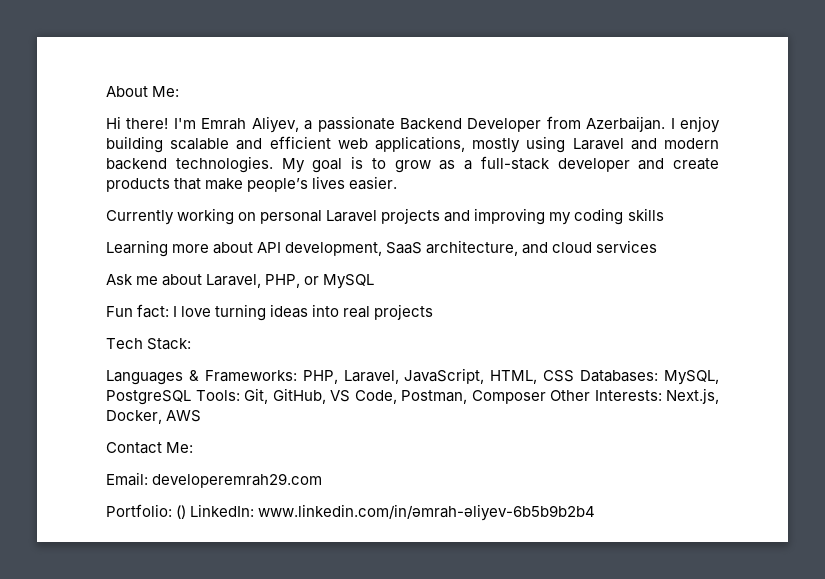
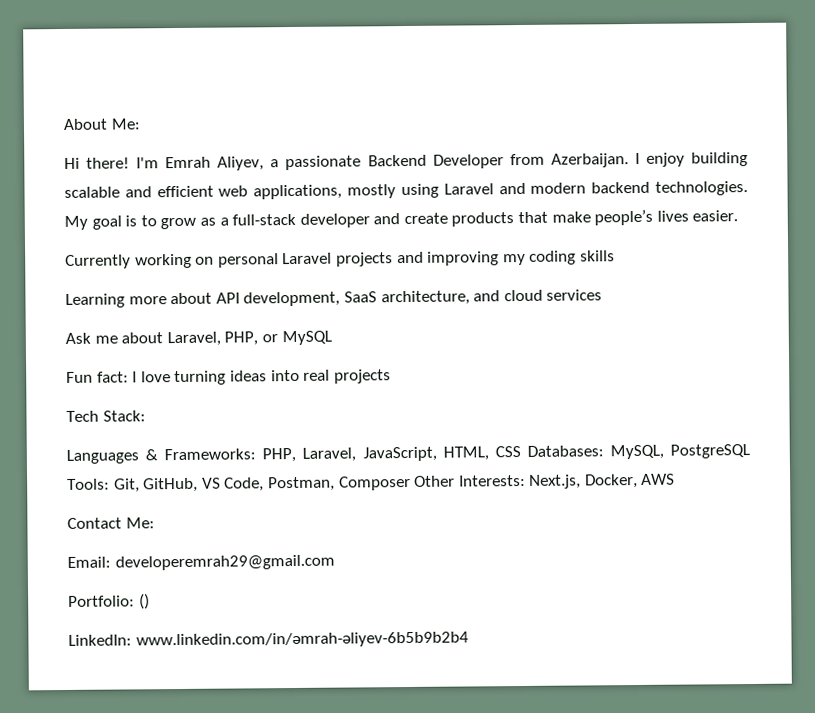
- Email: developeremrah29.com
+ Email: developeremrah29@gmail.com
- Portfolio: () LinkedIn: www.linkedin.com/in/əmrah-əliyev-6b5b9b2b4
+ Portfolio: ()
+ LinkedIn: www.linkedin.com/in/əmrah-əliyev-6b5b9b2b4

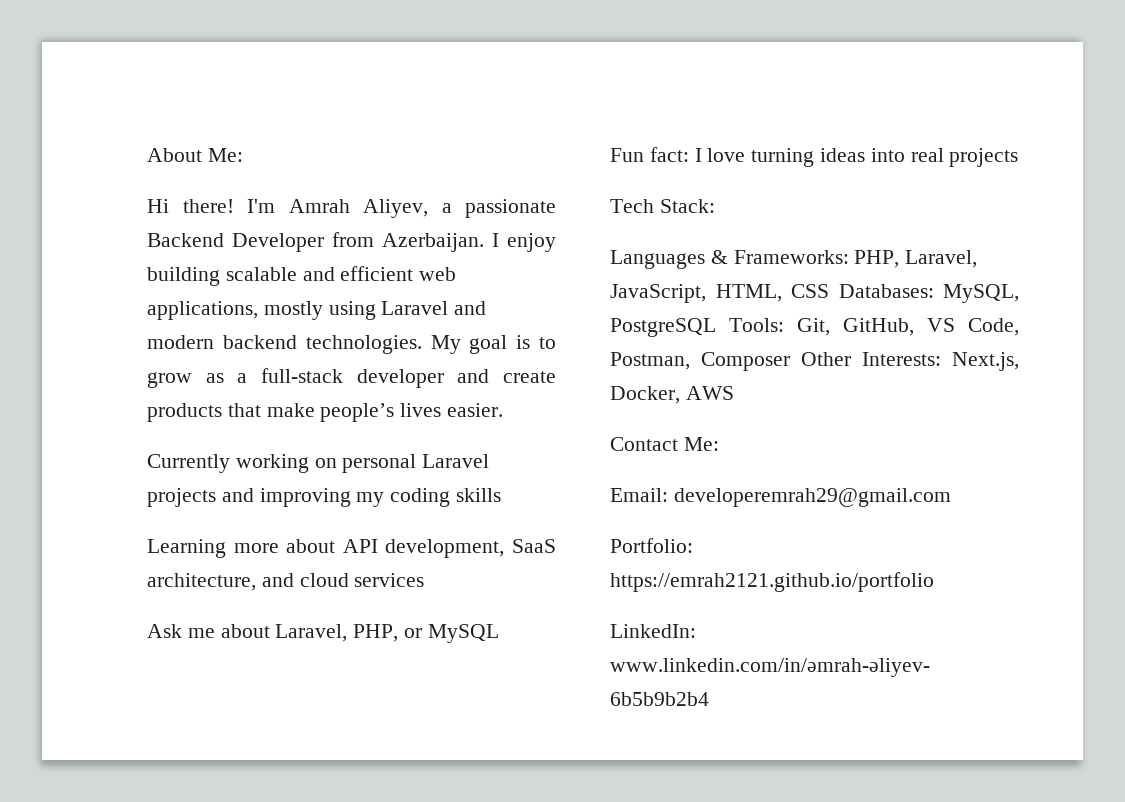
- I'm Emrah Aliyev, a passionate Backend Developer from Azerbaijan.
+ I'm Amrah Aliyev, a passionate Backend Developer from Azerbaijan.
- Portfolio: ()
+ Portfolio: https://emrah2121.github.io/portfolio

